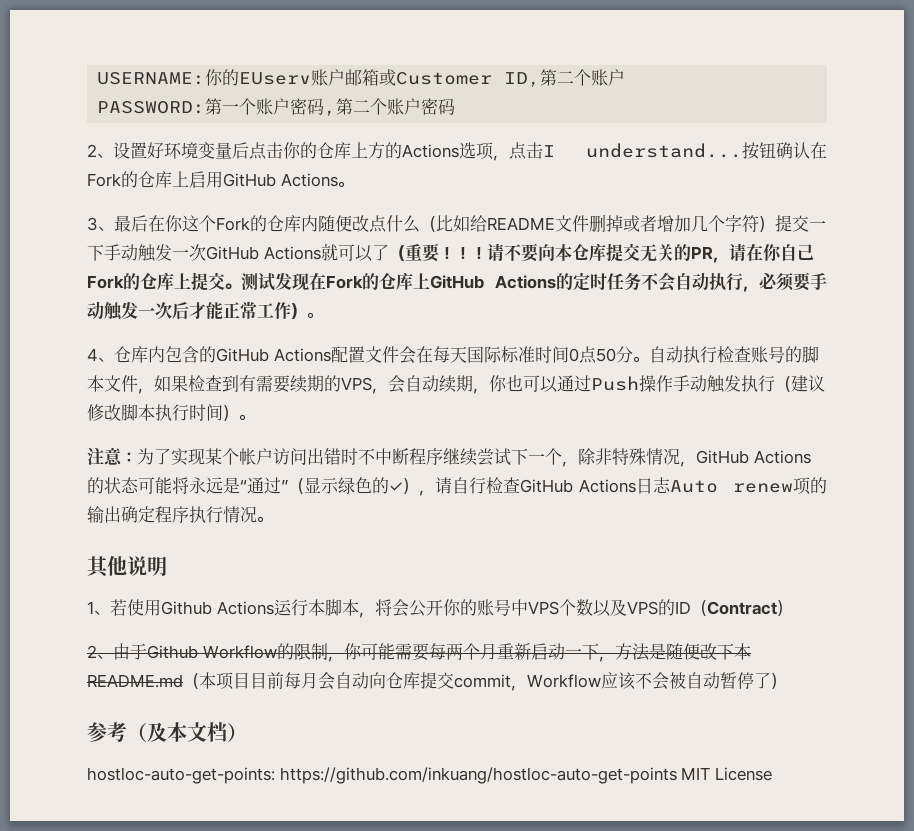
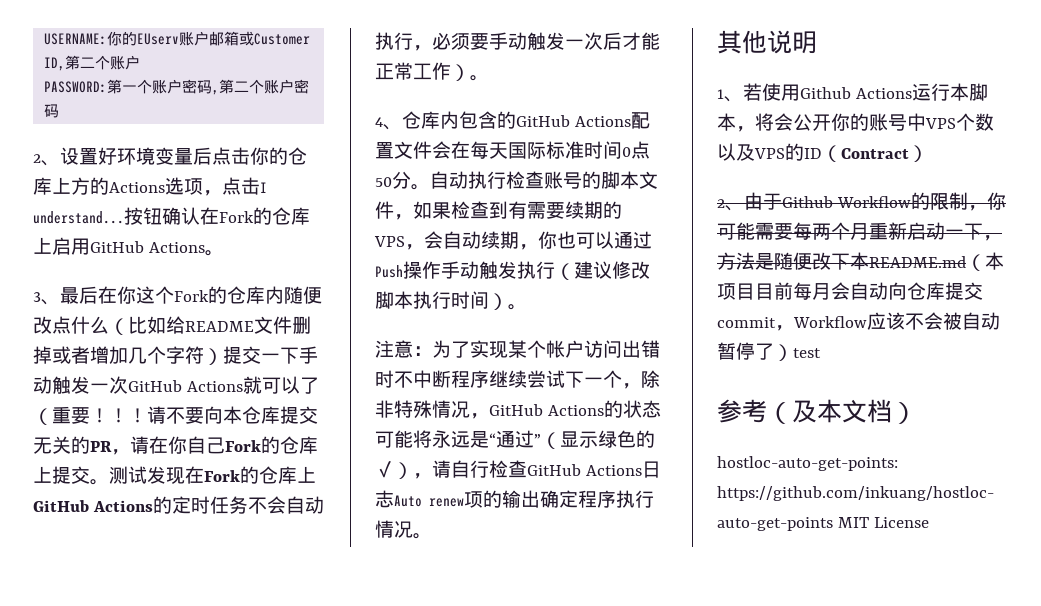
- 2、由于Github Workflow的限制，你可能需要每两个月重新启动一下，方法是随便改下本README.md（本项目目前每月会自动向仓库提交commit，Workflow应该不会被自动暂停了）
+ 2、由于Github Workflow的限制，你可能需要每两个月重新启动一下，方法是随便改下本README.md（本项目目前每月会自动向仓库提交commit，Workflow应该不会被自动暂停了）test

